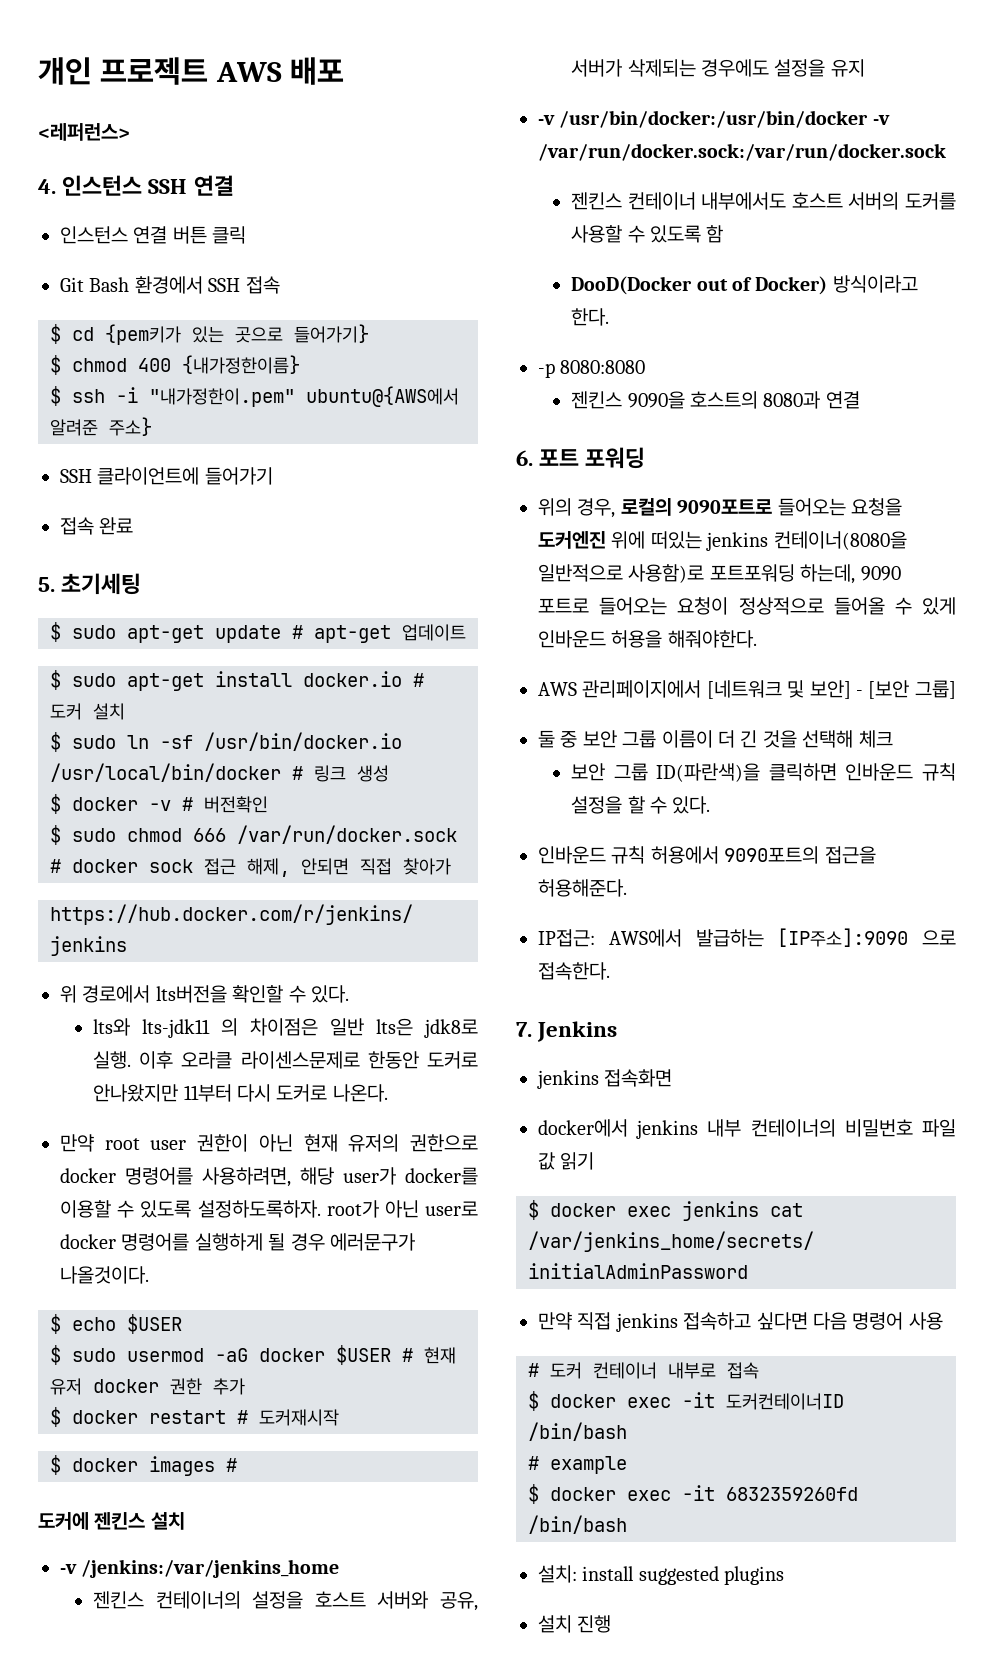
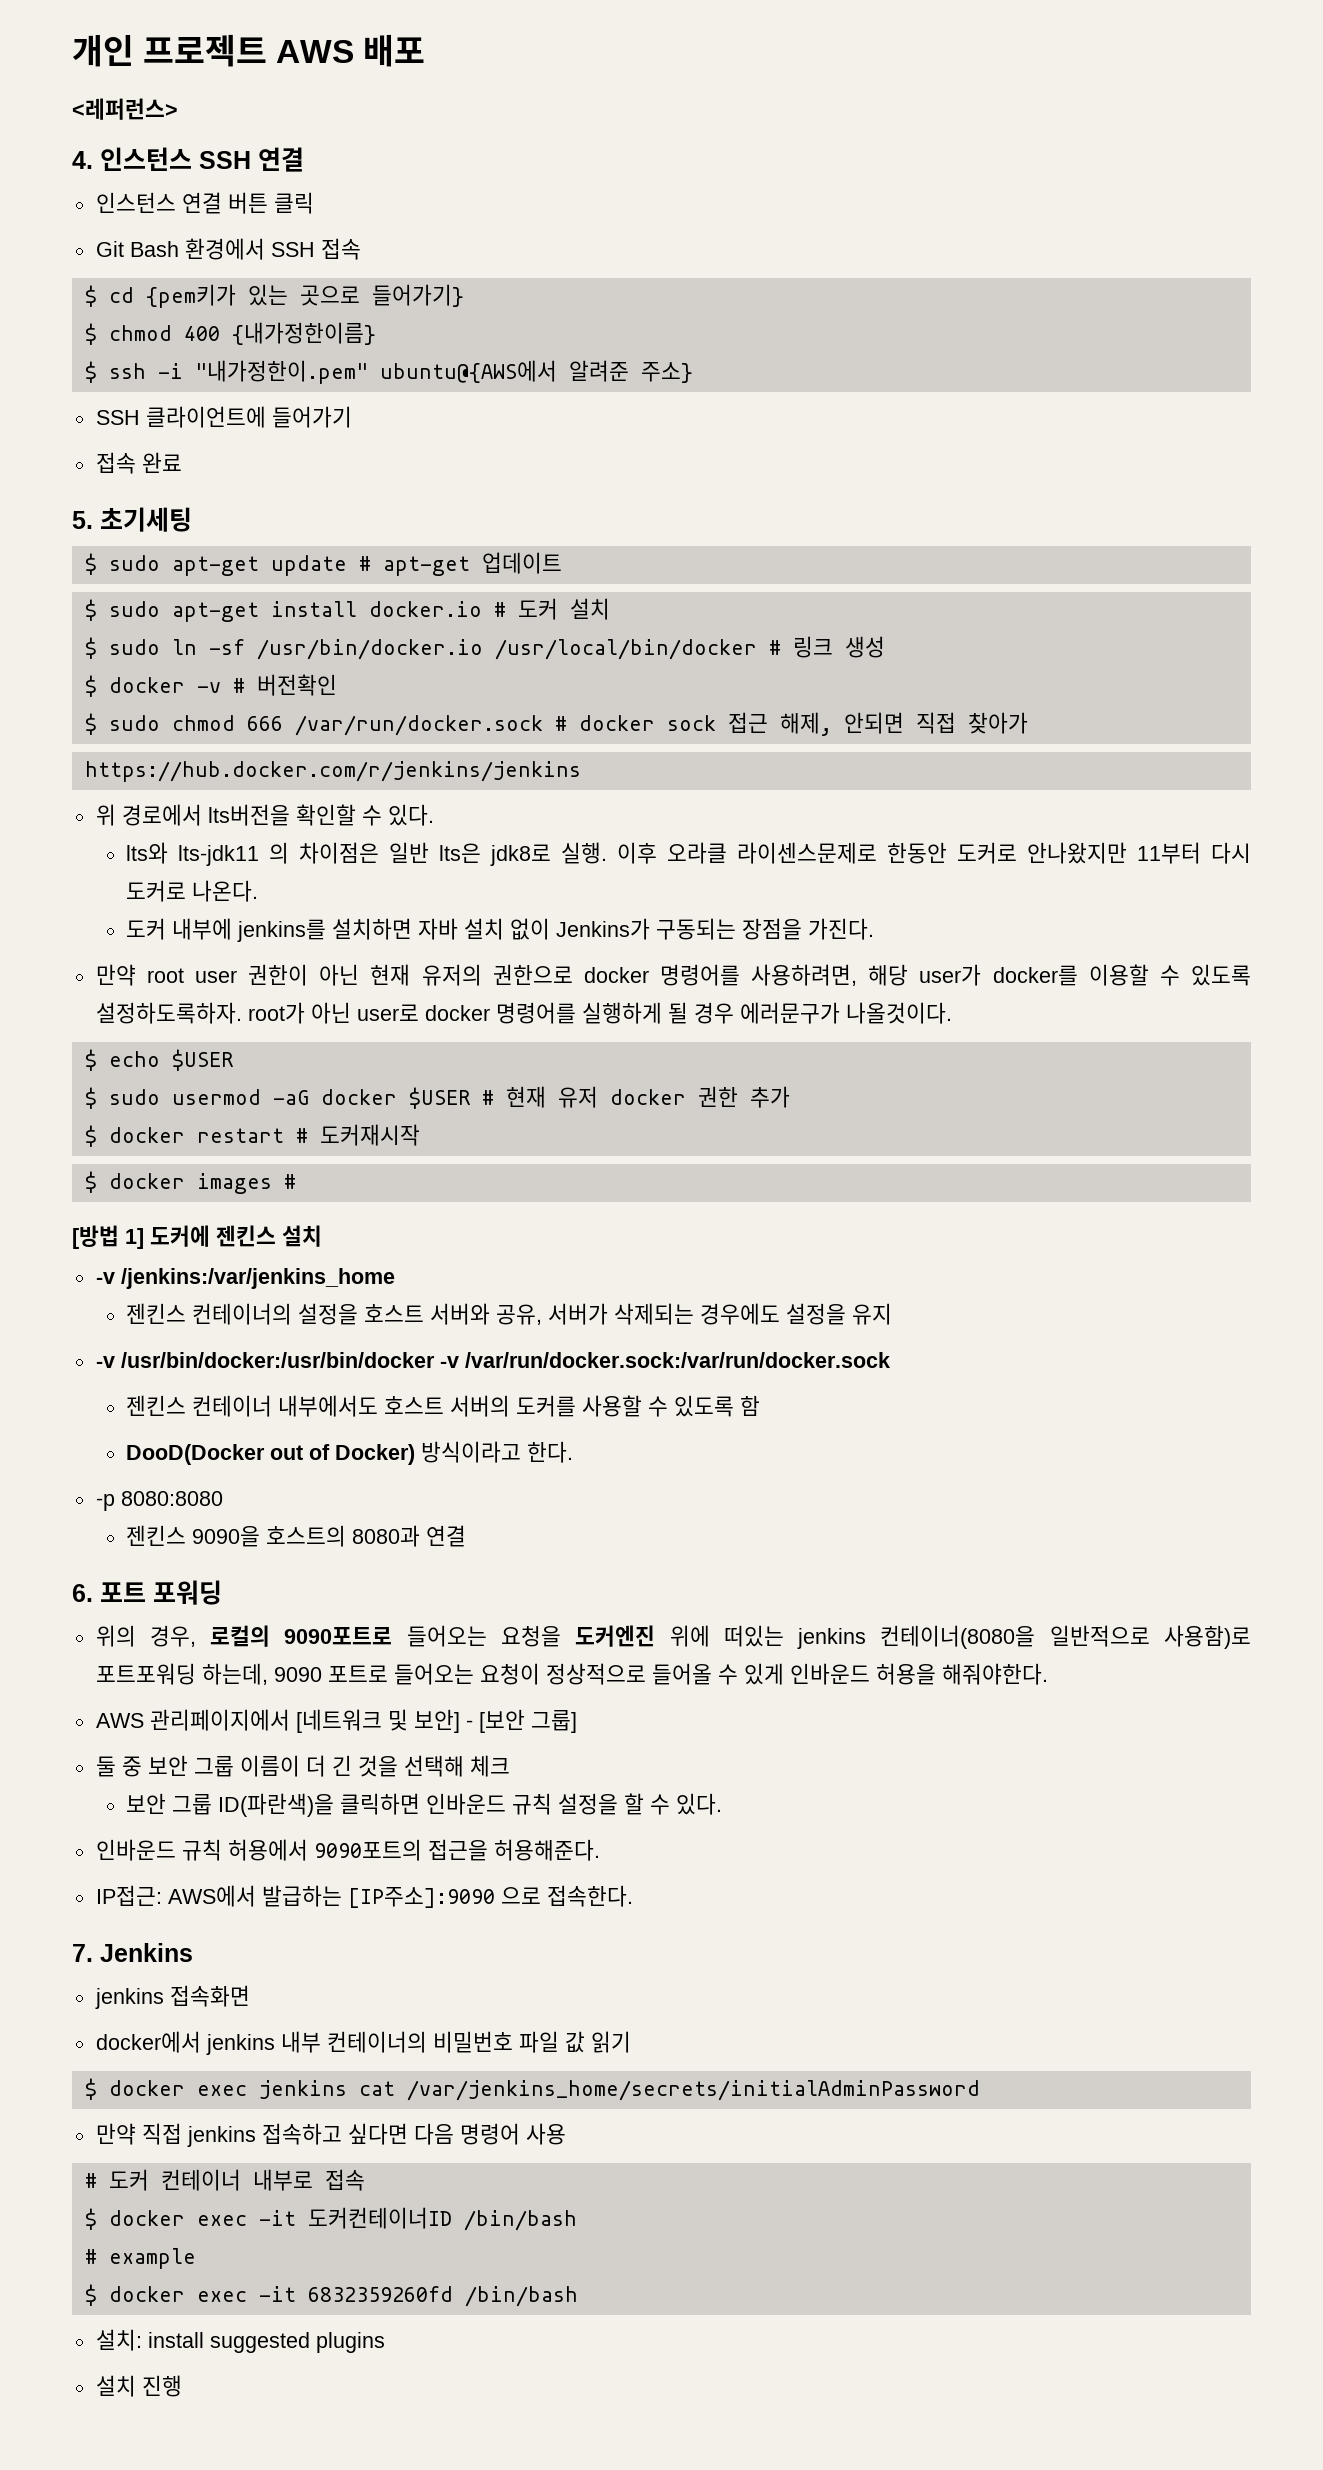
+ 도커 내부에 jenkins를 설치하면 자바 설치 없이 Jenkins가 구동되는 장점을 가진다.
- 도커에 젠킨스 설치
+ [방법 1] 도커에 젠킨스 설치

